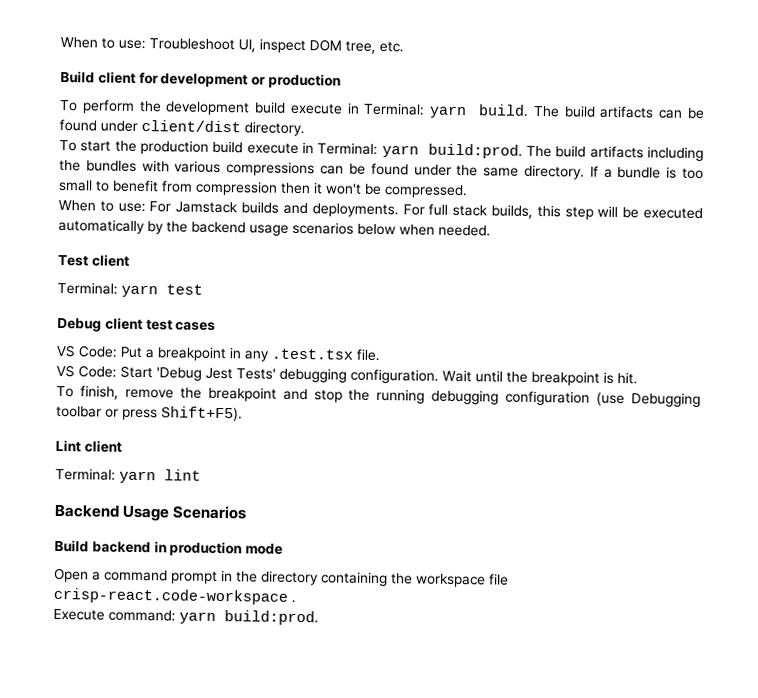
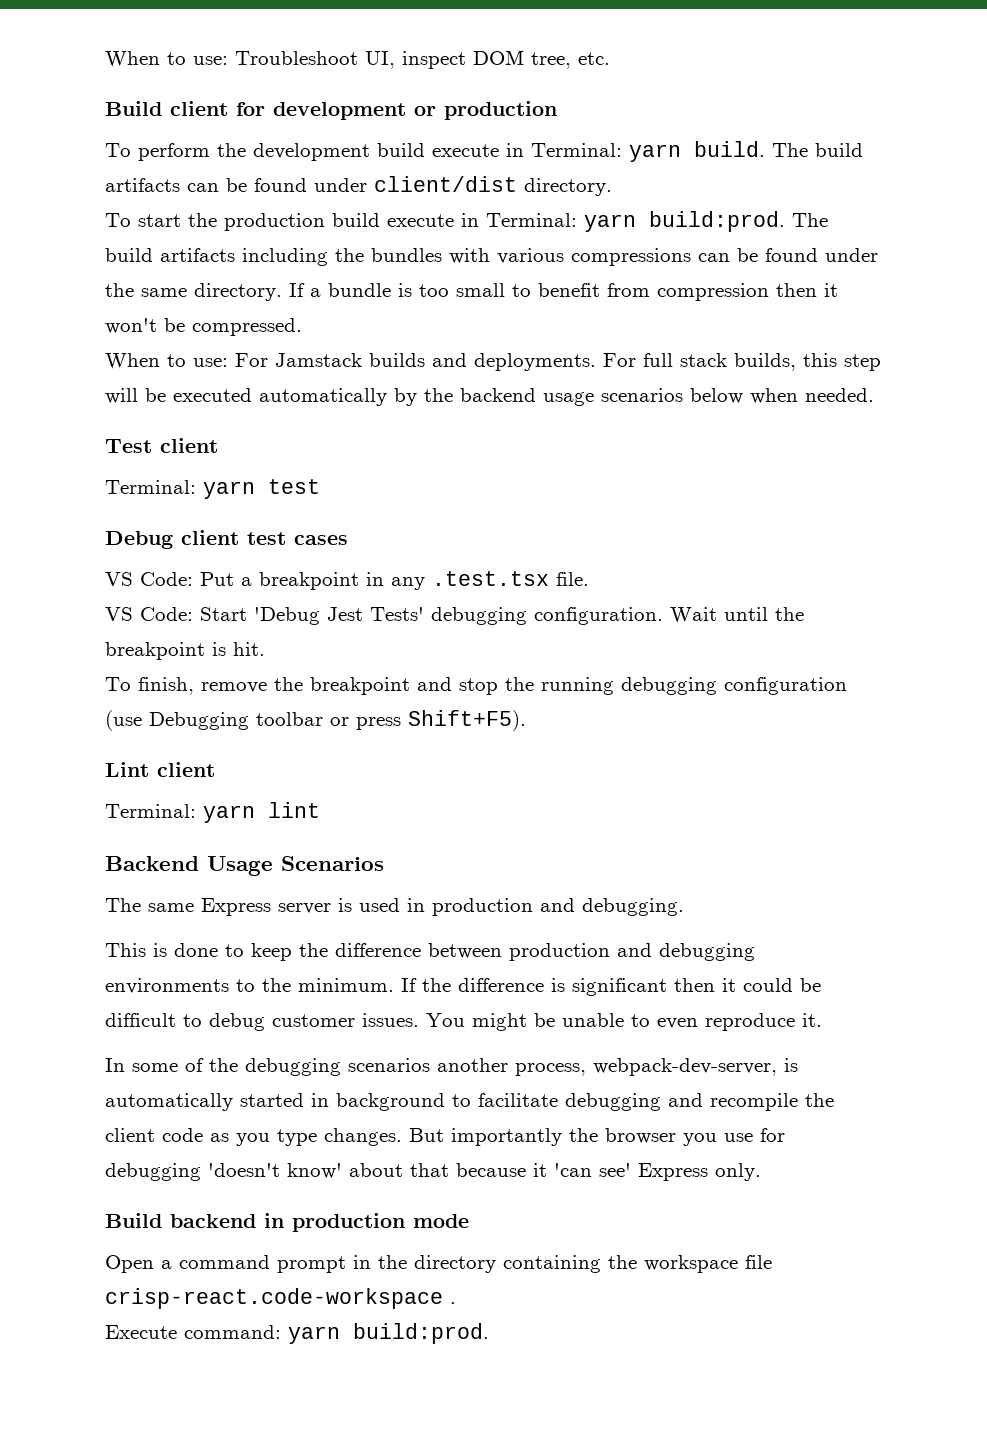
+ The same Express server is used in production and debugging.
+ This is done to keep the difference between production and debugging environments to the minimum. If the difference is significant then it could be difficult to debug customer issues. You might be unable to even reproduce it.
+ In some of the debugging scenarios another process, webpack-dev-server, is automatically started in background to facilitate debugging and recompile the client code as you type changes. But importantly the browser you use for debugging 'doesn't know' about that because it 'can see' Express only.

